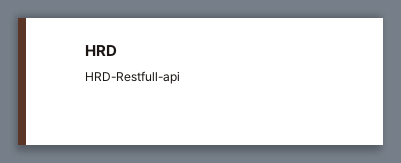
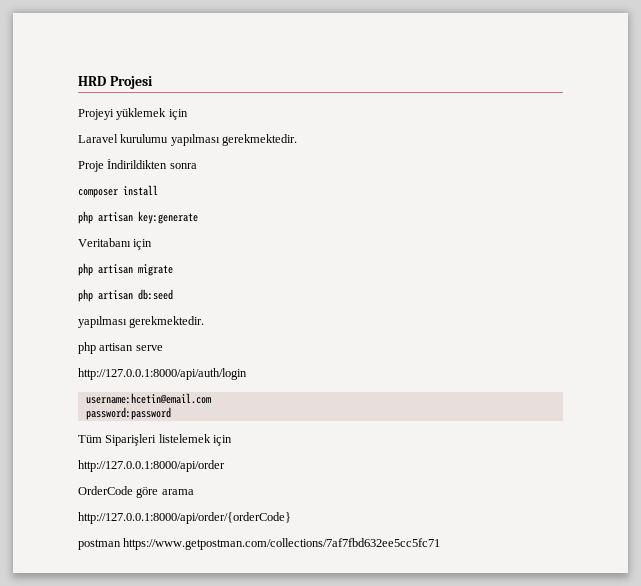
- HRD
- HRD-Restfull-api
+ HRD Projesi
+ Projeyi yüklemek için
+ Laravel kurulumu yapılması gerekmektedir.
+ Proje İndirildikten sonra
+ composer install
+ php artisan key:generate
+ Veritabanı için
+ php artisan migrate
+ php artisan db:seed
+ yapılması gerekmektedir.
+ php artisan serve
+ http://127.0.0.1:8000/api/auth/login
+ username:hcetin@email.com
+ password:password
+ Tüm Siparişleri listelemek için
+ http://127.0.0.1:8000/api/order
+ OrderCode göre arama
+ http://127.0.0.1:8000/api/order/{orderCode}
+ postman https://www.getpostman.com/collections/7af7fbd632ee5cc5fc71

